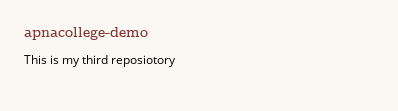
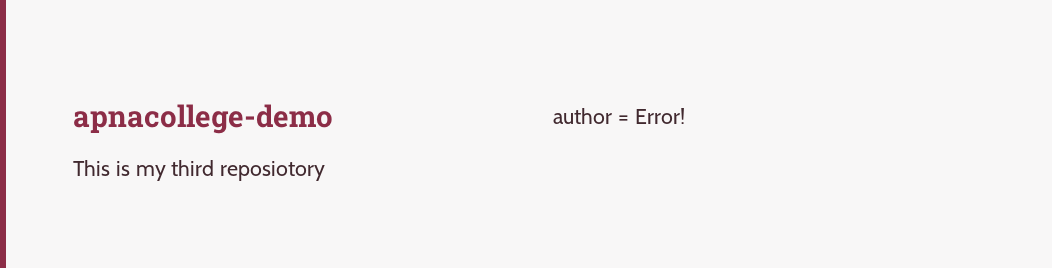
+ author = Error!

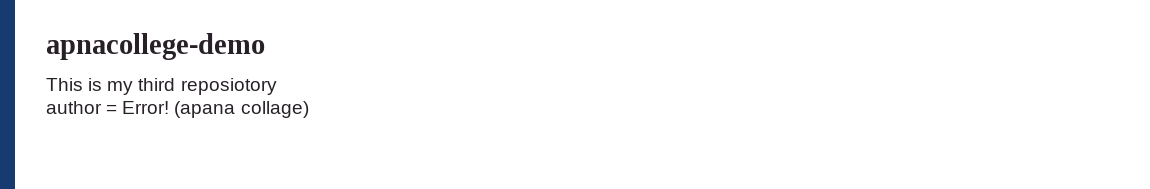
+ (apana collage)

